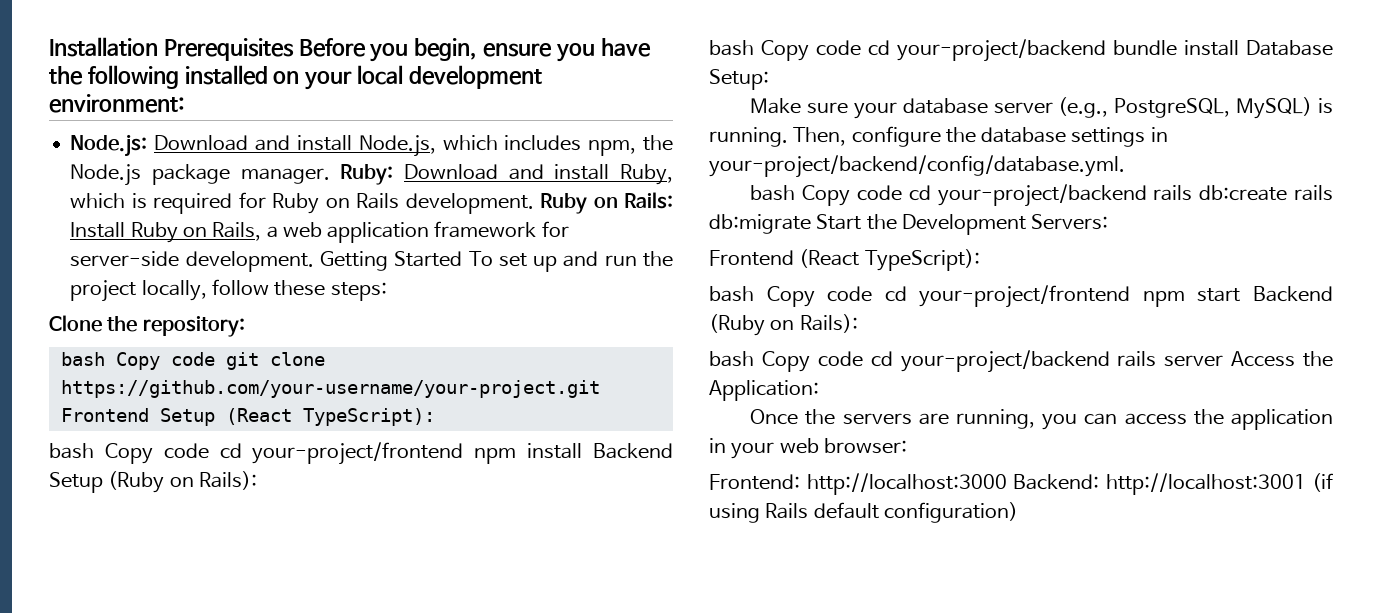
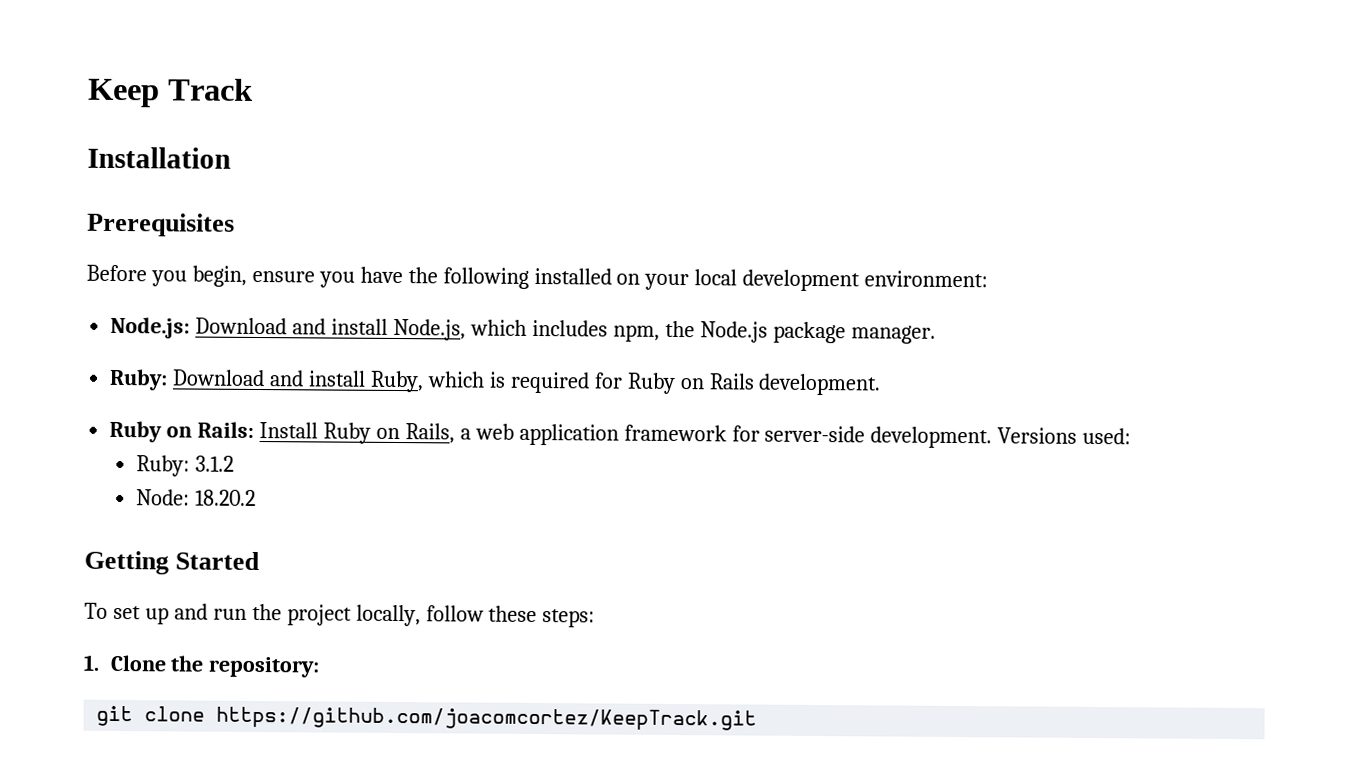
+ Keep Track
- Installation Prerequisites Before you begin, ensure you have the following installed on your local development environment:
+ Installation
+ Prerequisites
+ Before you begin, ensure you have the following installed on your local development environment:
- Node.js: Download and install Node.js, which includes npm, the Node.js package manager. Ruby: Download and install Ruby, which is required for Ruby on Rails development. Ruby on Rails: Install Ruby on Rails, a web application framework for server-side development. Getting Started To set up and run the project locally, follow these steps:
+ Node.js: Download and install Node.js, which includes npm, the Node.js package manager.
+ Ruby: Download and install Ruby, which is required for Ruby on Rails development.
+ Ruby on Rails: Install Ruby on Rails, a web application framework for server-side development. Versions used:
+ Ruby: 3.1.2
+ Node: 18.20.2
+ Getting Started
+ To set up and run the project locally, follow these steps:
- Clone the repository:
+ 1. Clone the repository:
- bash Copy code git clone https://github.com/your-username/your-project.git Frontend Setup (React TypeScript):
- bash Copy code cd your-project/frontend npm install Backend Setup (Ruby on Rails):
- bash Copy code cd your-project/backend bundle install Database Setup:
- Make sure your database server (e.g., PostgreSQL, MySQL) is running. Then, configure the database settings in your-project/backend/config/database.yml.
- bash Copy code cd your-project/backend rails db:create rails db:migrate Start the Development Servers:
- Frontend (React TypeScript):
- bash Copy code cd your-project/frontend npm start Backend (Ruby on Rails):
- bash Copy code cd your-project/backend rails server Access the Application:
- Once the servers are running, you can access the application in your web browser:
- Frontend: http://localhost:3000 Backend: http://localhost:3001 (if using Rails default configuration)
+ git clone https://github.com/joacomcortez/KeepTrack.git

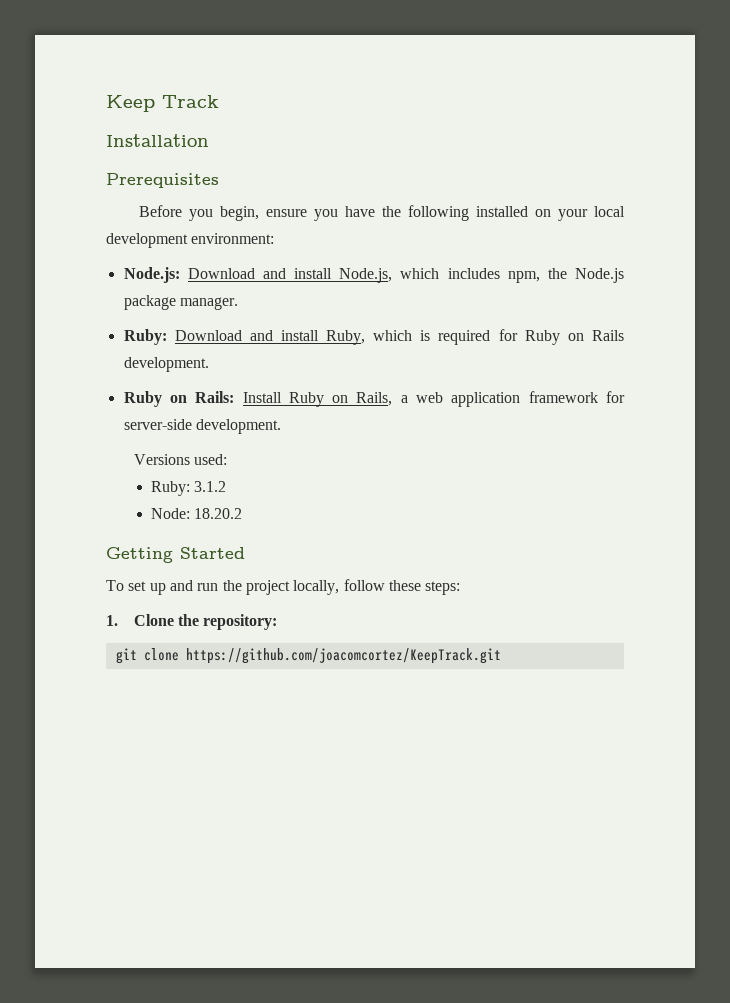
- Ruby on Rails: Install Ruby on Rails, a web application framework for server-side development. Versions used:
+ Ruby on Rails: Install Ruby on Rails, a web application framework for server-side development.
+ Versions used:

